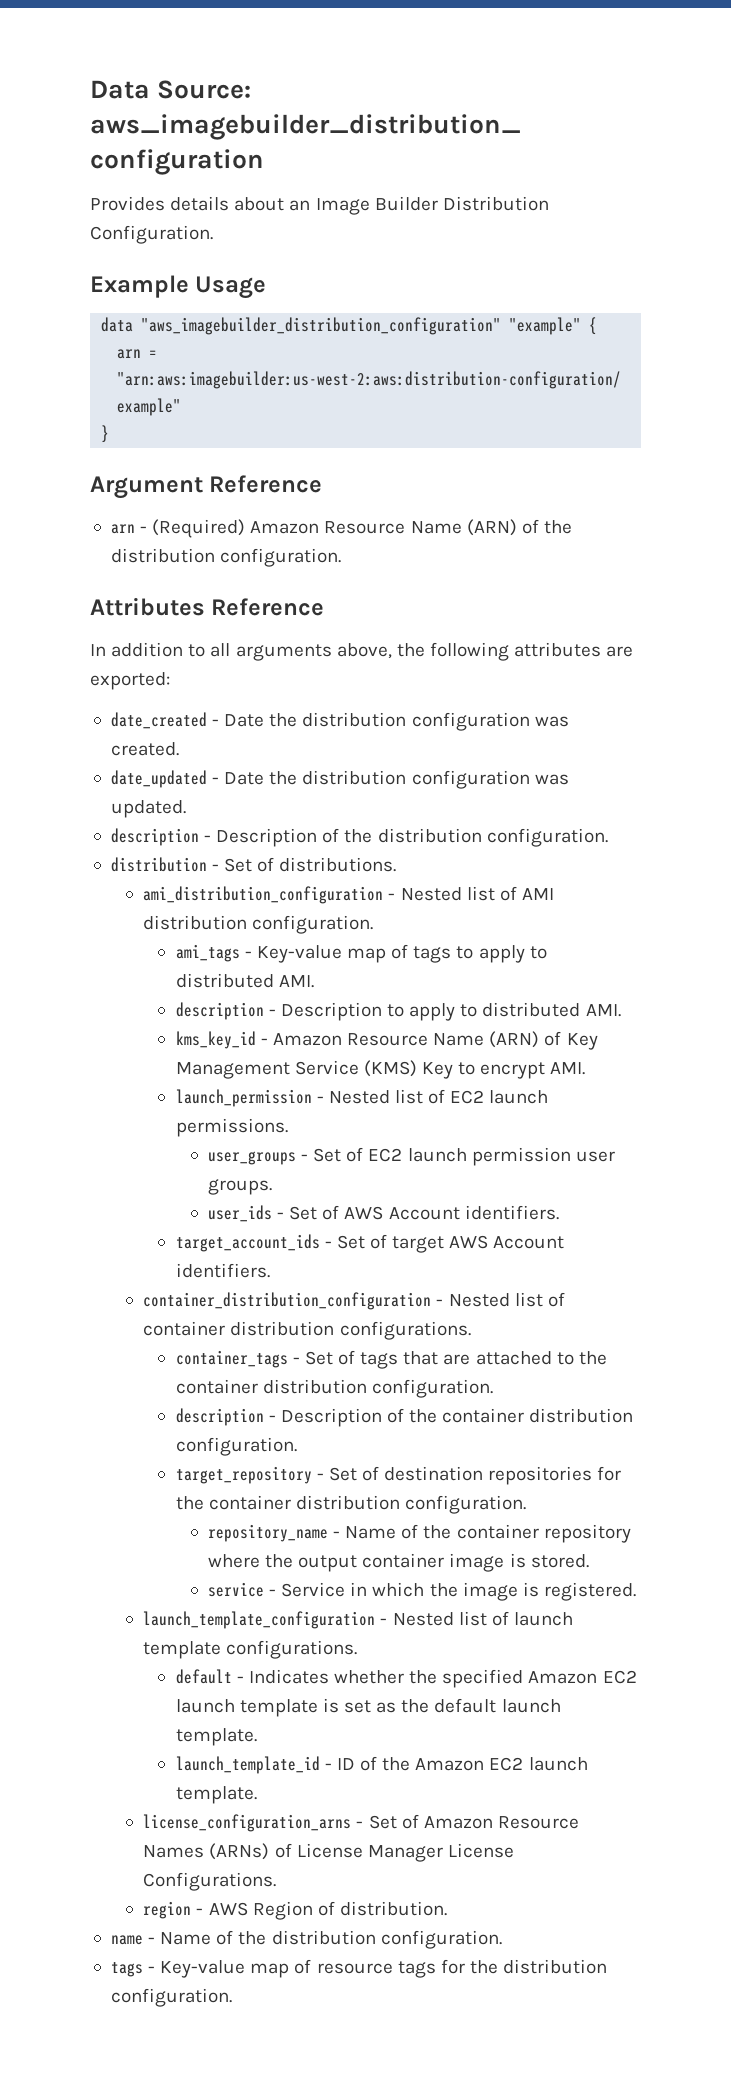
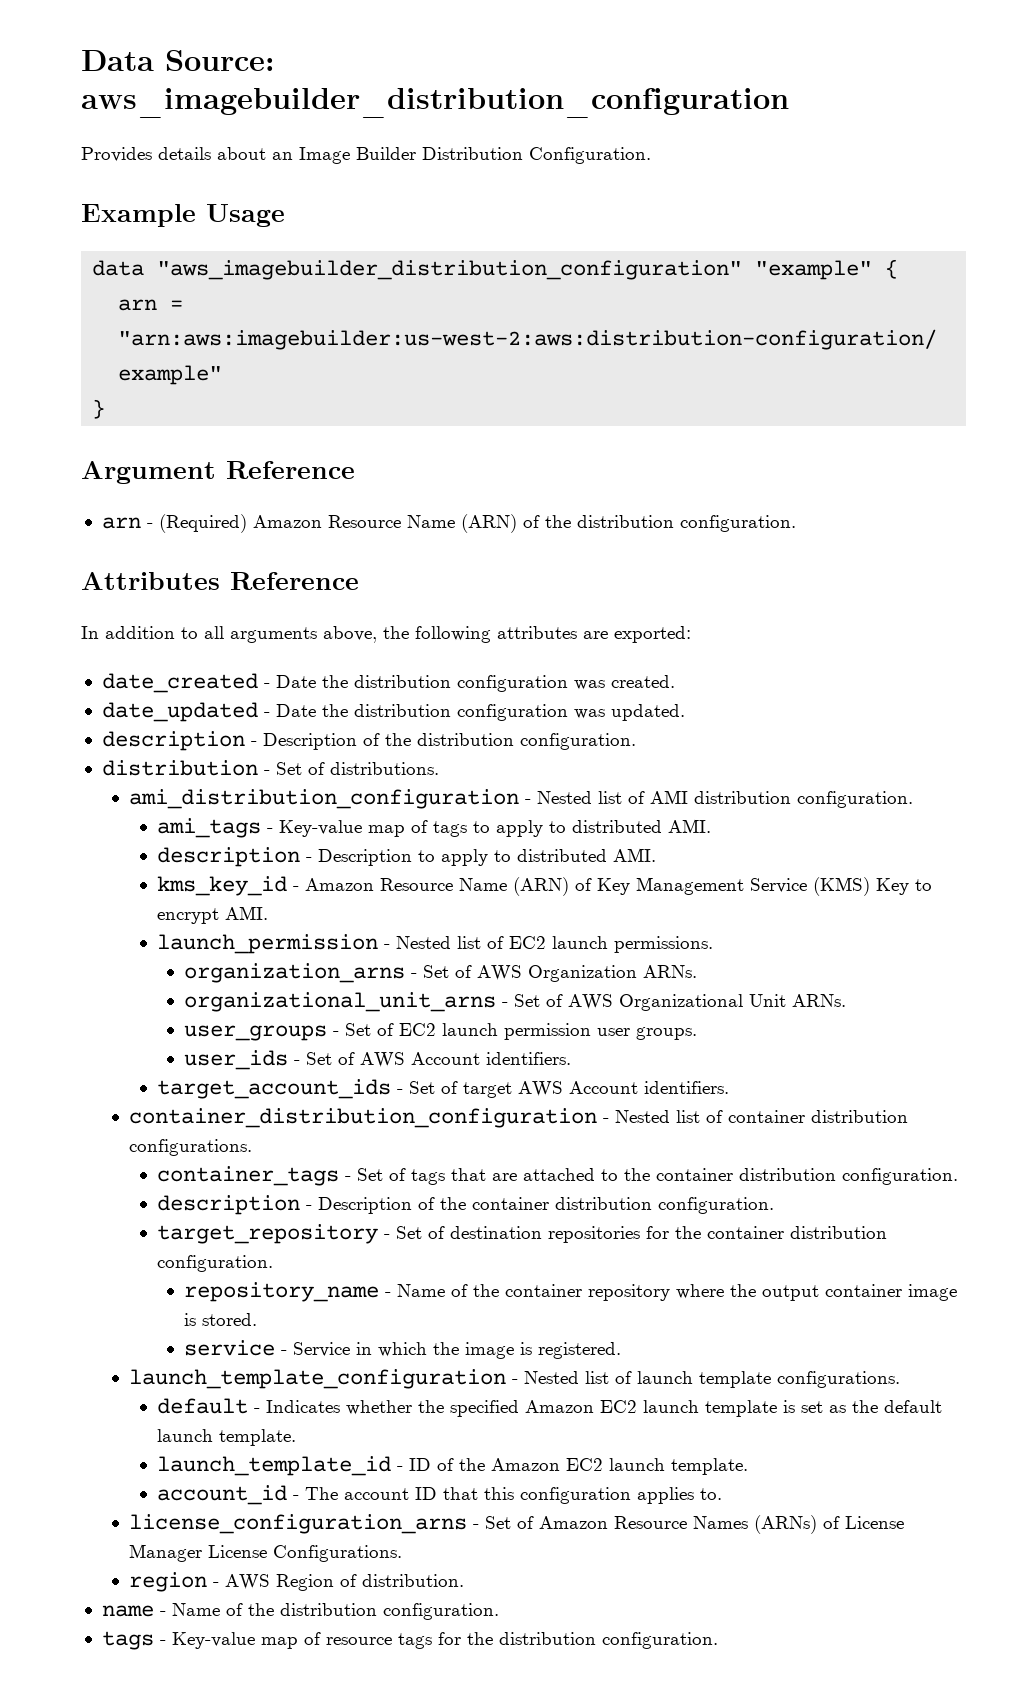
+ organization_arns - Set of AWS Organization ARNs.
+ organizational_unit_arns - Set of AWS Organizational Unit ARNs.
+ account_id - The account ID that this configuration applies to.

